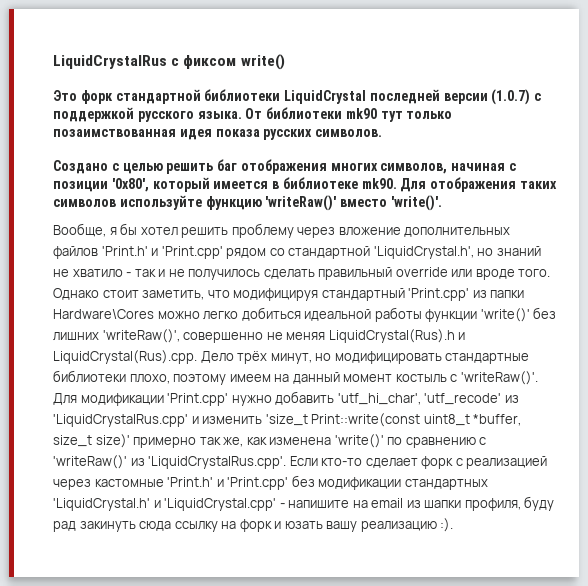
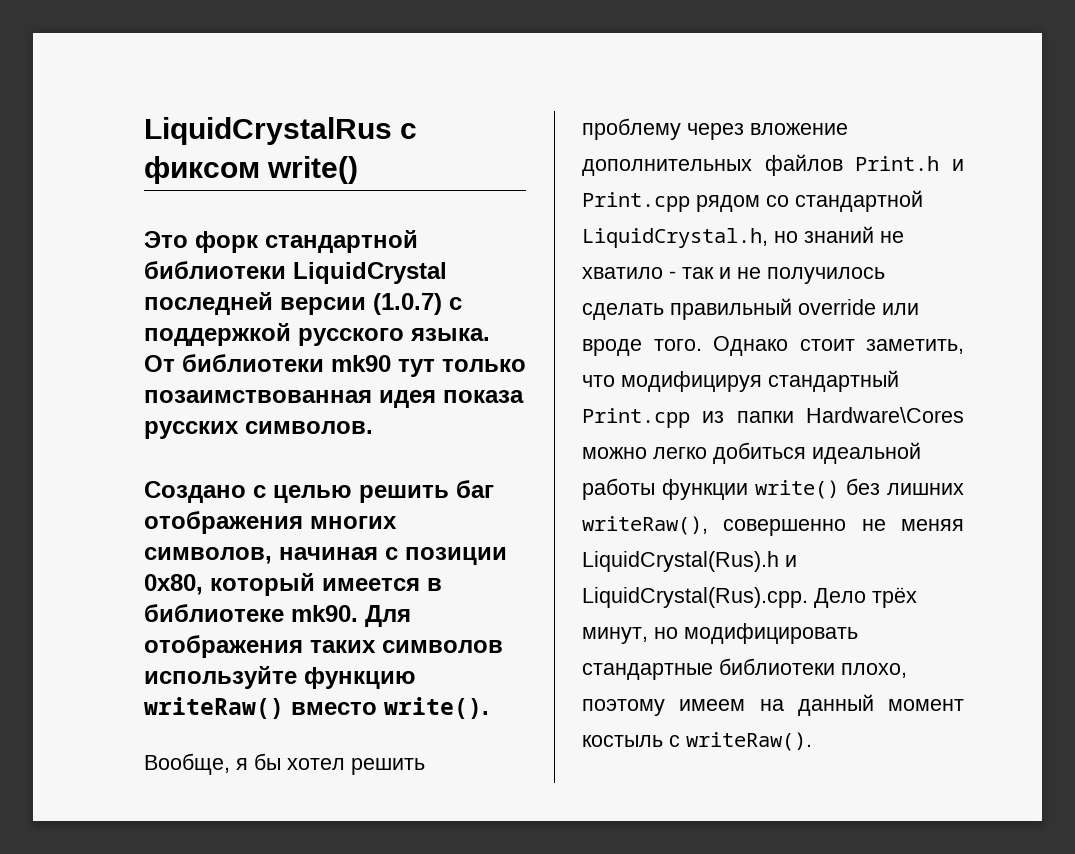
- Создано с целью решить баг отображения многих символов, начиная с позиции '0x80', который имеется в библиотеке mk90.
+ Создано с целью решить баг отображения многих символов, начиная с позиции 0x80, который имеется в библиотеке mk90.
- Для отображения таких символов используйте функцию 'writeRaw()' вместо 'write()'.
+ Для отображения таких символов используйте функцию writeRaw() вместо write().
- Вообще, я бы хотел решить проблему через вложение дополнительных файлов 'Print.h' и 'Print.cpp' рядом со стандартной 'LiquidCrystal.h', но знаний не хватило - так и не получилось сделать правильный override или вроде того.
+ Вообще, я бы хотел решить проблему через вложение дополнительных файлов Print.h и Print.cpp рядом со стандартной LiquidCrystal.h, но знаний не хватило - так и не получилось сделать правильный override или вроде того.
- Однако стоит заметить, что модифицируя стандартный 'Print.cpp' из папки Hardware\Cores можно легко добиться идеальной работы функции 'write()' без лишних 'writeRaw()', совершенно не меняя LiquidCrystal(Rus).h и LiquidCrystal(Rus).cpp. Дело трёх минут, но модифицировать стандартные библиотеки плохо, поэтому имеем на данный момент костыль с 'writeRaw()'. Для модификации 'Print.cpp' нужно добавить 'utf_hi_char', 'utf_recode' из 'LiquidCrystalRus.cpp' и изменить 'size_t Print::write(const uint8_t *buffer, size_t size)' примерно так же, как изменена 'write()' по сравнению с 'writeRaw()' из 'LiquidCrystalRus.cpp'. Если кто-то сделает форк с реализацией через кастомные 'Print.h' и 'Print.cpp' без модификации стандартных 'LiquidCrystal.h' и 'LiquidCrystal.cpp' - напишите на email из шапки профиля, буду рад закинуть сюда ссылку на форк и юзать вашу реализацию :).
+ Однако стоит заметить, что модифицируя стандартный Print.cpp из папки Hardware\Cores можно легко добиться идеальной работы функции write() без лишних writeRaw(), совершенно не меняя LiquidCrystal(Rus).h и LiquidCrystal(Rus).cpp. Дело трёх минут, но модифицировать стандартные библиотеки плохо, поэтому имеем на данный момент костыль с writeRaw().

